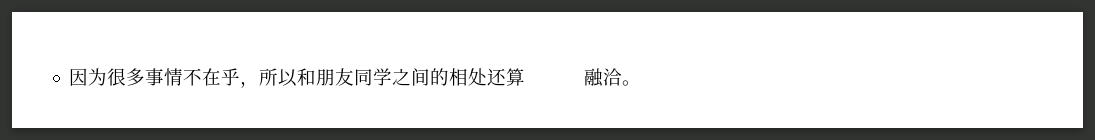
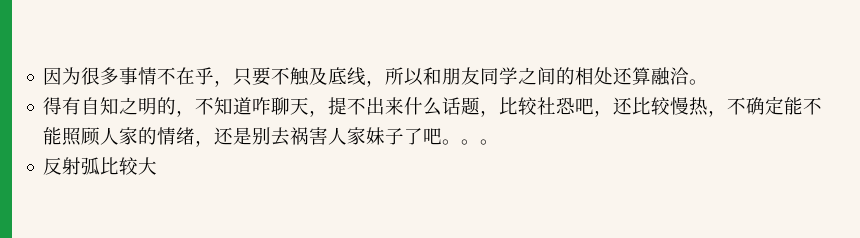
- 因为很多事情不在乎，所以和朋友同学之间的相处还算融洽。
+ 因为很多事情不在乎，只要不触及底线，所以和朋友同学之间的相处还算融洽。
+ 得有自知之明的，不知道咋聊天，提不出来什么话题，比较社恐吧，还比较慢热，不确定能不能照顾人家的情绪，还是别去祸害人家妹子了吧。。。
+ 反射弧比较大

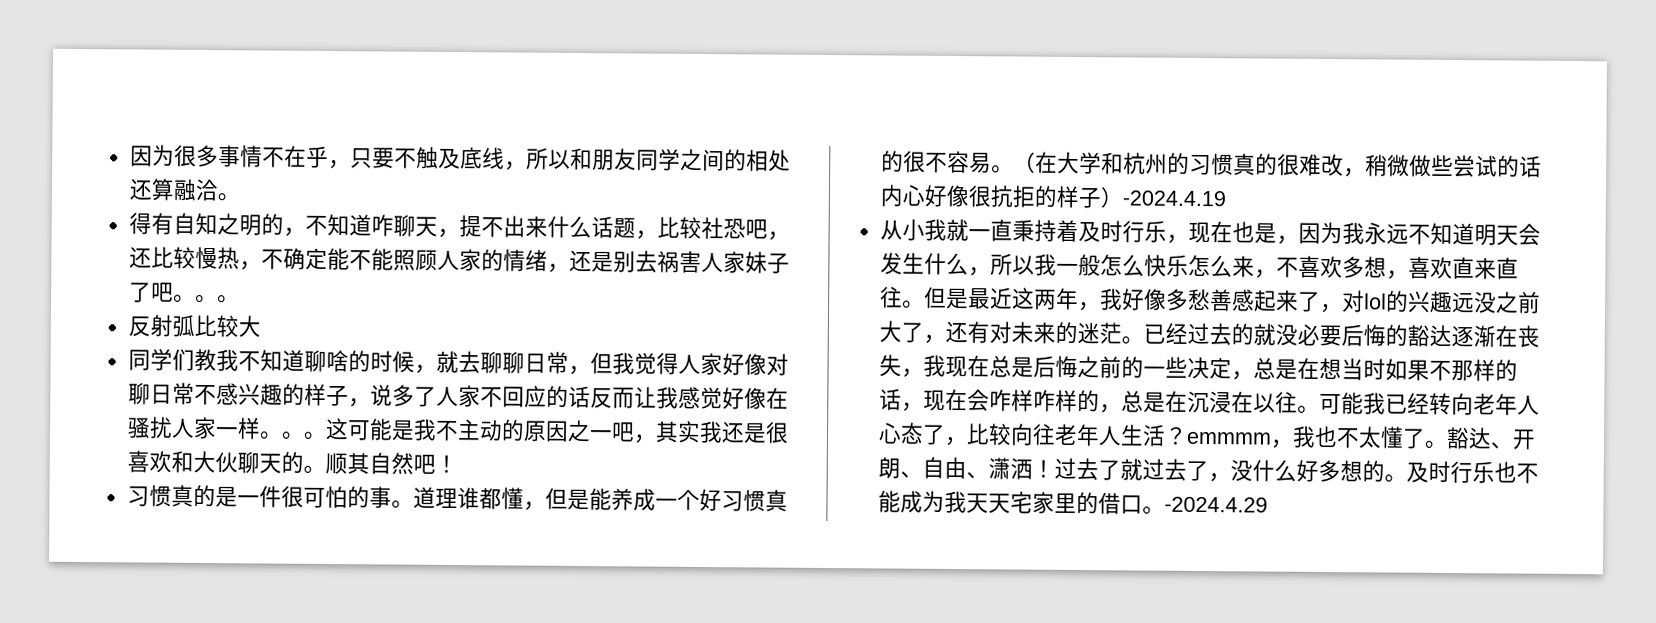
+ 同学们教我不知道聊啥的时候，就去聊聊日常，但我觉得人家好像对聊日常不感兴趣的样子，说多了人家不回应的话反而让我感觉好像在骚扰人家一样。。。这可能是我不主动的原因之一吧，其实我还是很喜欢和大伙聊天的。顺其自然吧！
+ 习惯真的是一件很可怕的事。道理谁都懂，但是能养成一个好习惯真的很不容易。（在大学和杭州的习惯真的很难改，稍微做些尝试的话内心好像很抗拒的样子）-2024.4.19
+ 从小我就一直秉持着及时行乐，现在也是，因为我永远不知道明天会发生什么，所以我一般怎么快乐怎么来，不喜欢多想，喜欢直来直往。但是最近这两年，我好像多愁善感起来了，对lol的兴趣远没之前大了，还有对未来的迷茫。已经过去的就没必要后悔的豁达逐渐在丧失，我现在总是后悔之前的一些决定，总是在想当时如果不那样的话，现在会咋样咋样的，总是在沉浸在以往。可能我已经转向老年人心态了，比较向往老年人生活？emmmm，我也不太懂了。豁达、开朗、自由、潇洒！过去了就过去了，没什么好多想的。及时行乐也不能成为我天天宅家里的借口。-2024.4.29

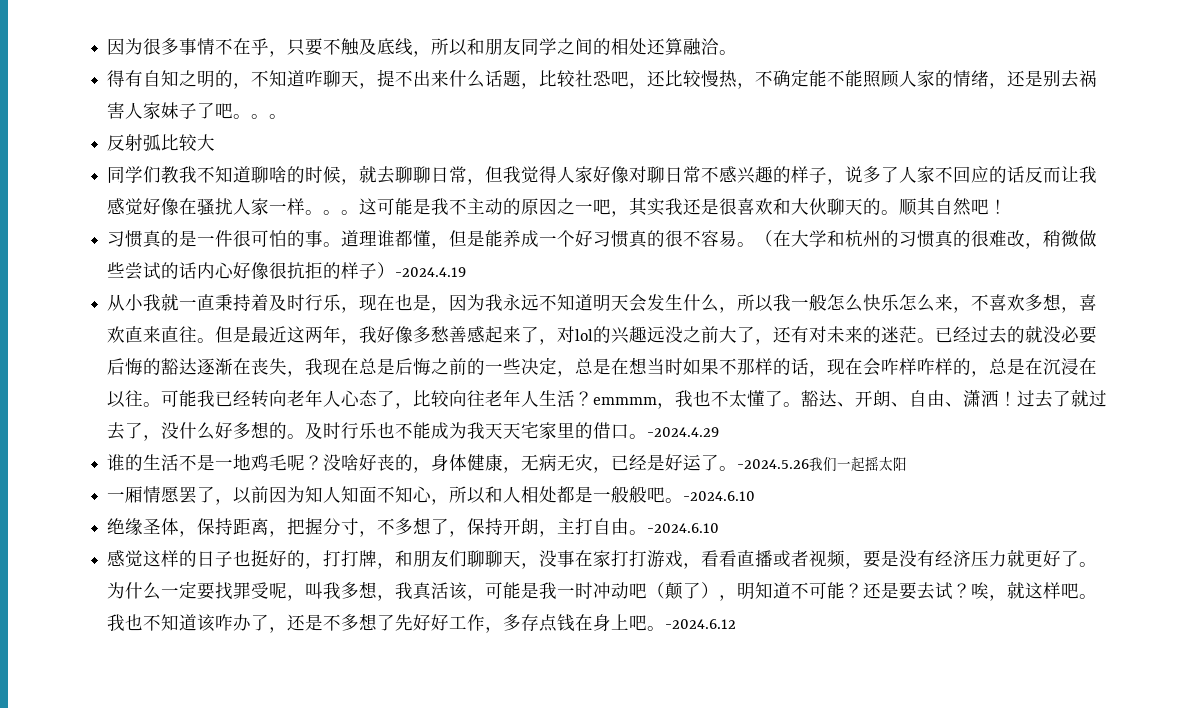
+ 谁的生活不是一地鸡毛呢？没啥好丧的，身体健康，无病无灾，已经是好运了。-2024.5.26我们一起摇太阳
+ 一厢情愿罢了，以前因为知人知面不知心，所以和人相处都是一般般吧。-2024.6.10
+ 绝缘圣体，保持距离，把握分寸，不多想了，保持开朗，主打自由。-2024.6.10
+ 感觉这样的日子也挺好的，打打牌，和朋友们聊聊天，没事在家打打游戏，看看直播或者视频，要是没有经济压力就更好了。为什么一定要找罪受呢，叫我多想，我真活该，可能是我一时冲动吧（颠了），明知道不可能？还是要去试？唉，就这样吧。我也不知道该咋办了，还是不多想了先好好工作，多存点钱在身上吧。-2024.6.12

